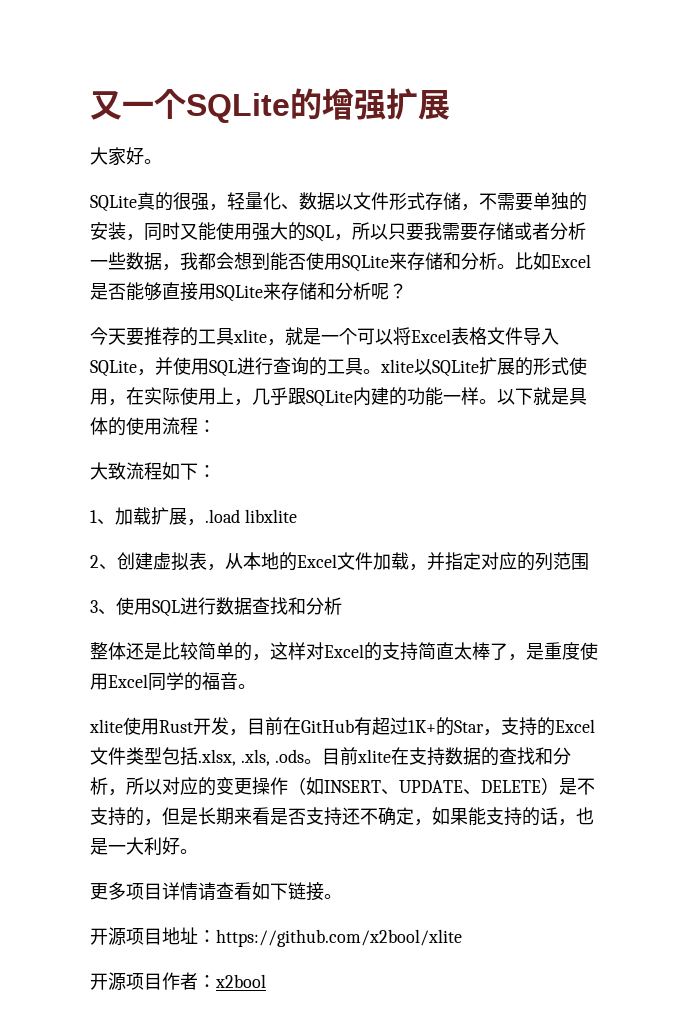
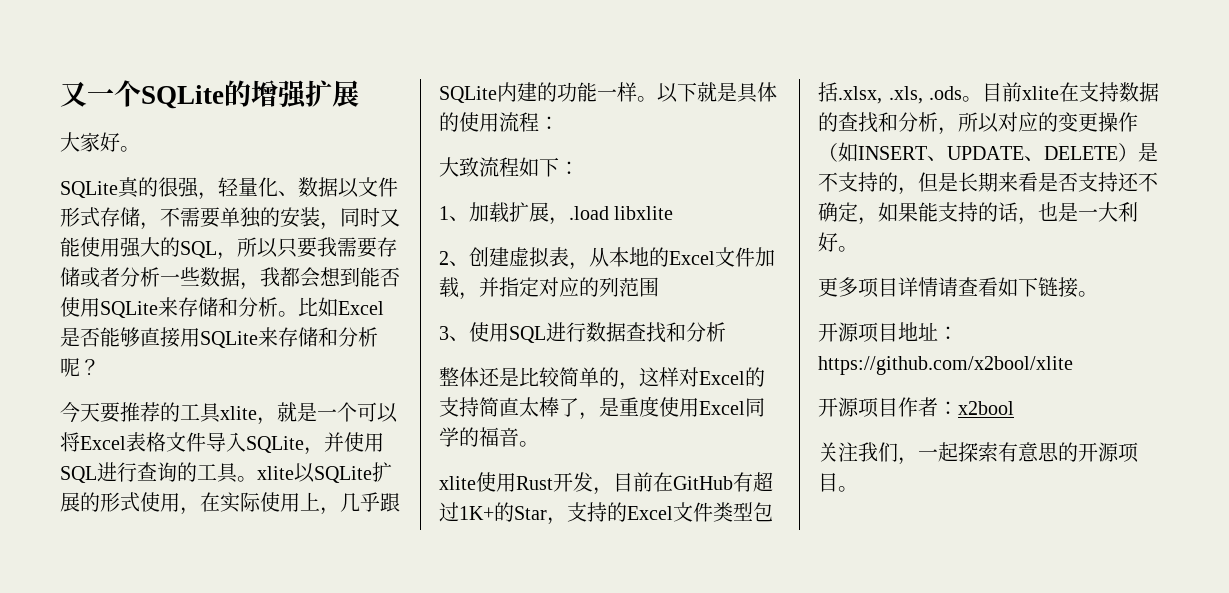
+ 关注我们，一起探索有意思的开源项目。

